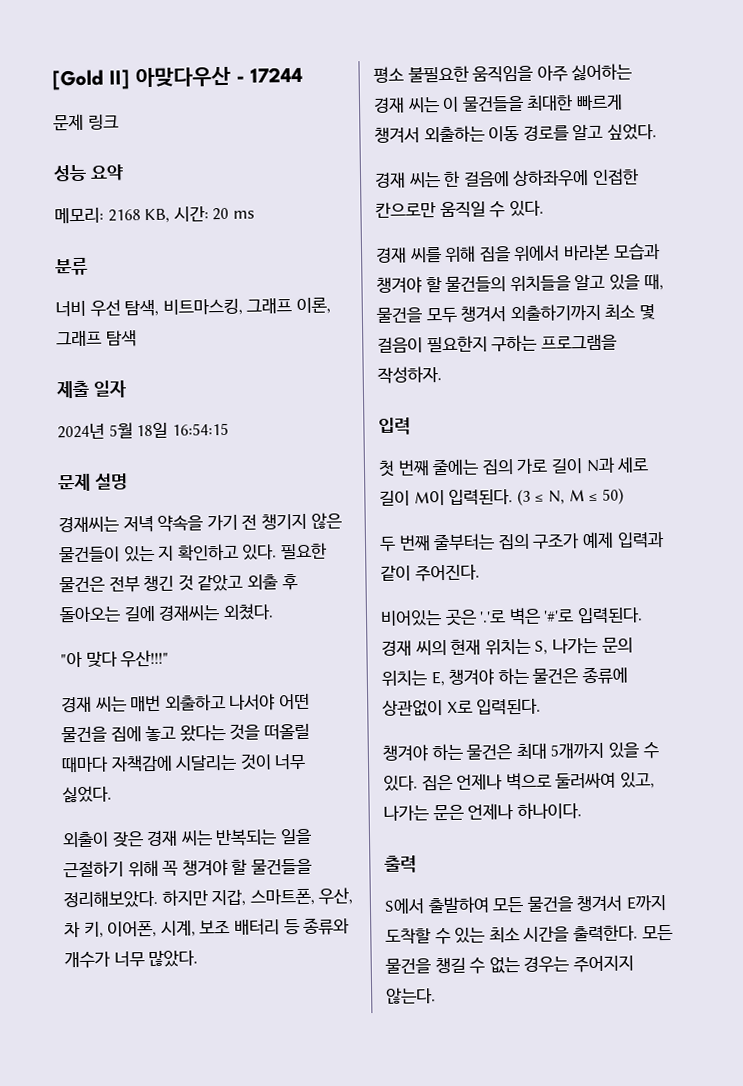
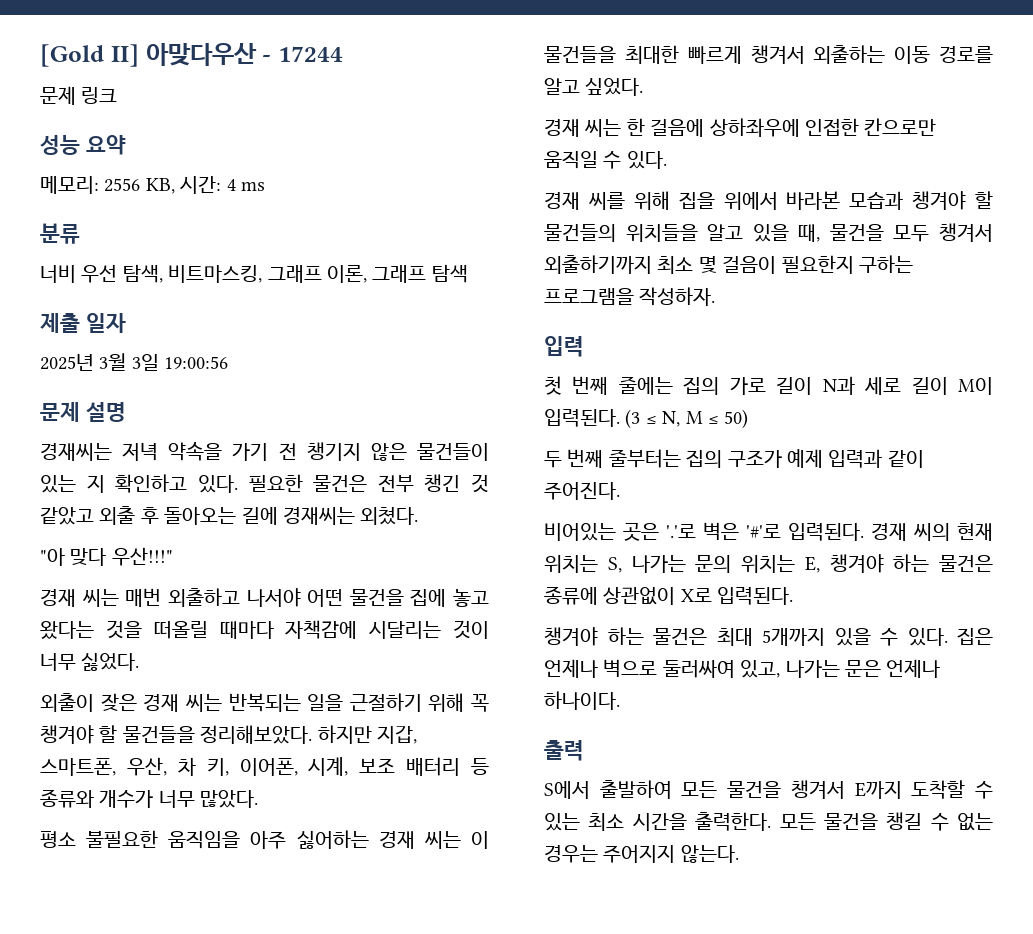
- 메모리: 2168 KB, 시간: 20 ms
+ 메모리: 2556 KB, 시간: 4 ms
- 2024년 5월 18일 16:54:15
+ 2025년 3월 3일 19:00:56

